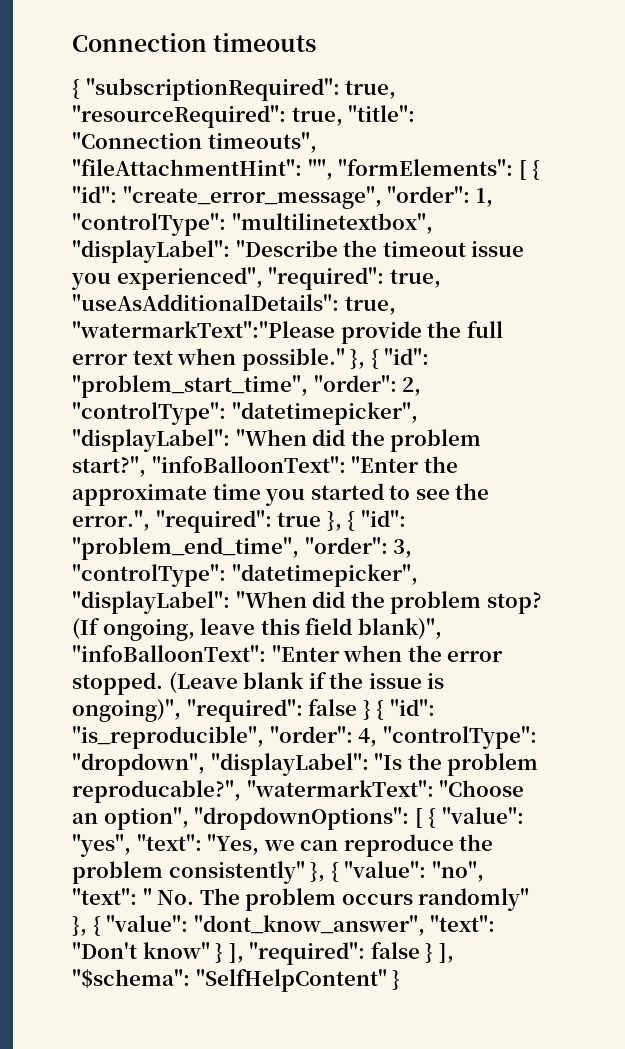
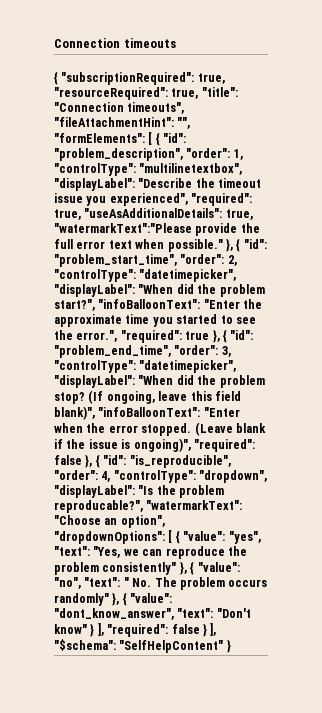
- { "subscriptionRequired": true, "resourceRequired": true, "title": "Connection timeouts", "fileAttachmentHint": "", "formElements": [ { "id": "create_error_message", "order": 1, "controlType": "multilinetextbox", "displayLabel": "Describe the timeout issue you experienced", "required": true, "useAsAdditionalDetails": true, "watermarkText":"Please provide the full error text when possible."
+ { "subscriptionRequired": true, "resourceRequired": true, "title": "Connection timeouts", "fileAttachmentHint": "", "formElements": [ { "id": "problem_description", "order": 1, "controlType": "multilinetextbox", "displayLabel": "Describe the timeout issue you experienced", "required": true, "useAsAdditionalDetails": true, "watermarkText":"Please provide the full error text when possible."
- false } { "id":
+ false }, { "id":

